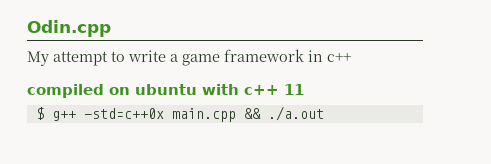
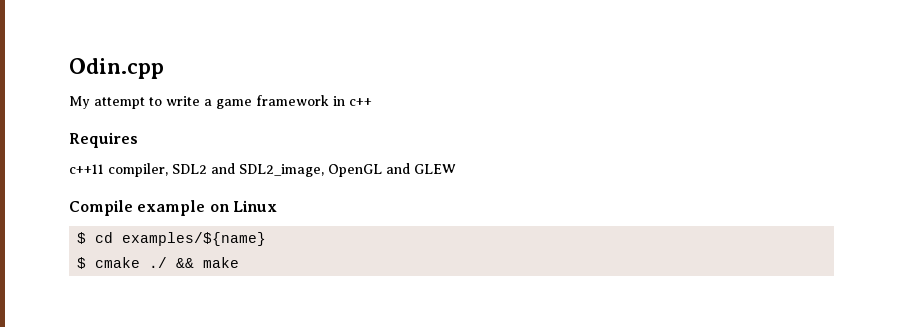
- compiled on ubuntu with c++ 11
- $ g++ -std=c++0x main.cpp && ./a.out
+ Requires
+ c++11 compiler, SDL2 and SDL2_image, OpenGL and GLEW
+ Compile example on Linux
+ $ cd examples/${name}
+ $ cmake ./ && make

